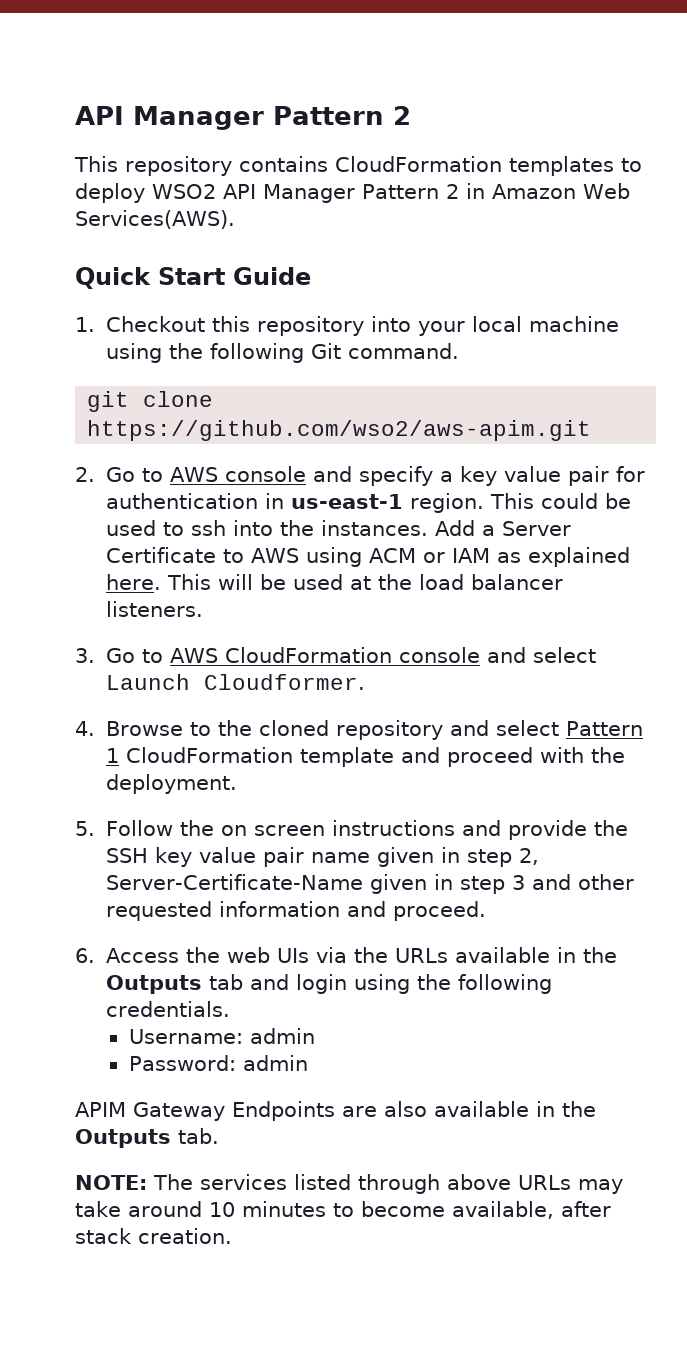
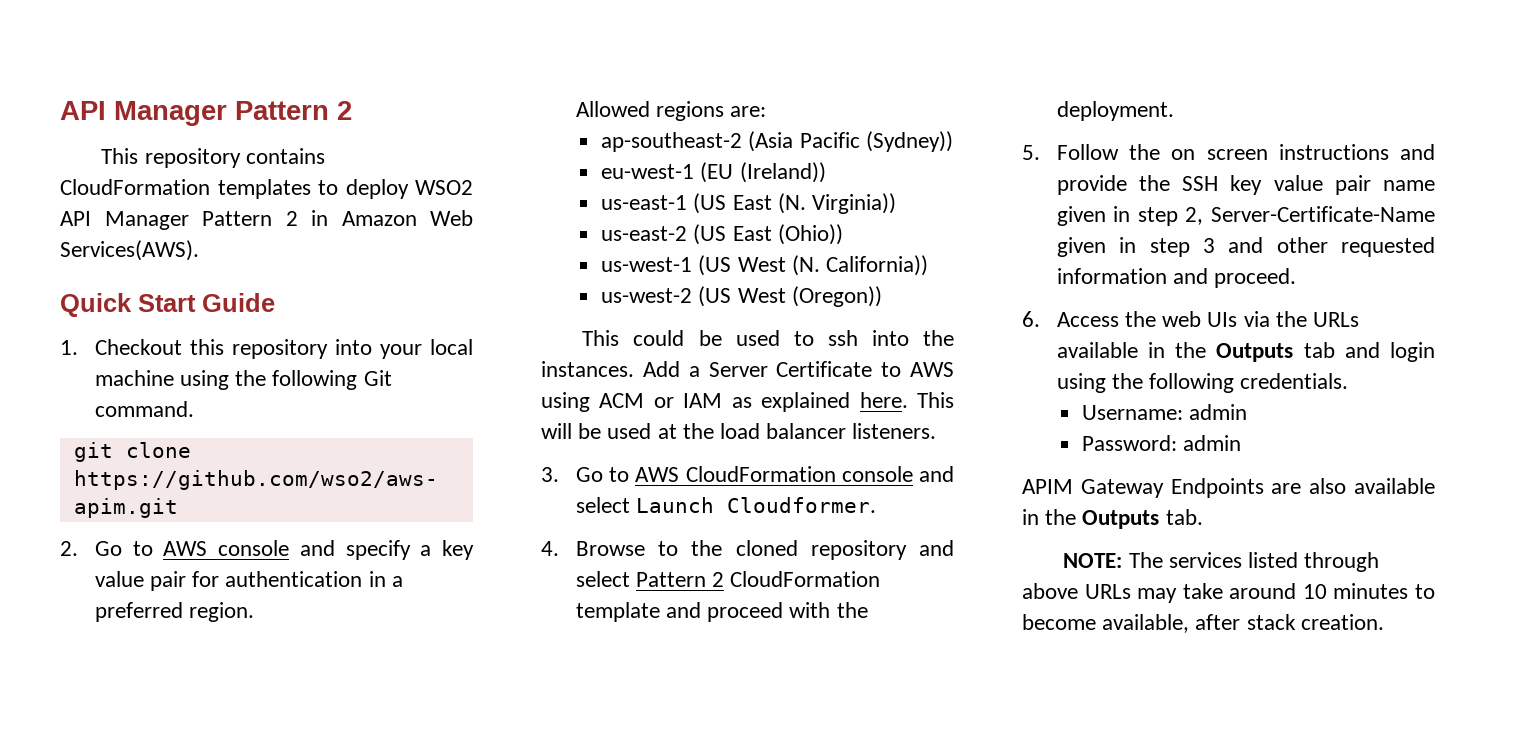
- 2. Go to AWS console and specify a key value pair for authentication in us-east-1 region. This could be used to ssh into the instances.
+ 2. Go to AWS console and specify a key value pair for authentication in a preferred region.
+ Allowed regions are:
+ ap-southeast-2 (Asia Pacific (Sydney))
+ eu-west-1 (EU (Ireland))
+ us-east-1 (US East (N. Virginia))
+ us-east-2 (US East (Ohio))
+ us-west-1 (US West (N. California))
+ us-west-2 (US West (Oregon))
+ This could be used to ssh into the instances.
- 4. Browse to the cloned repository and select Pattern 1 CloudFormation template and proceed with the deployment.
+ 4. Browse to the cloned repository and select Pattern 2 CloudFormation template and proceed with the deployment.

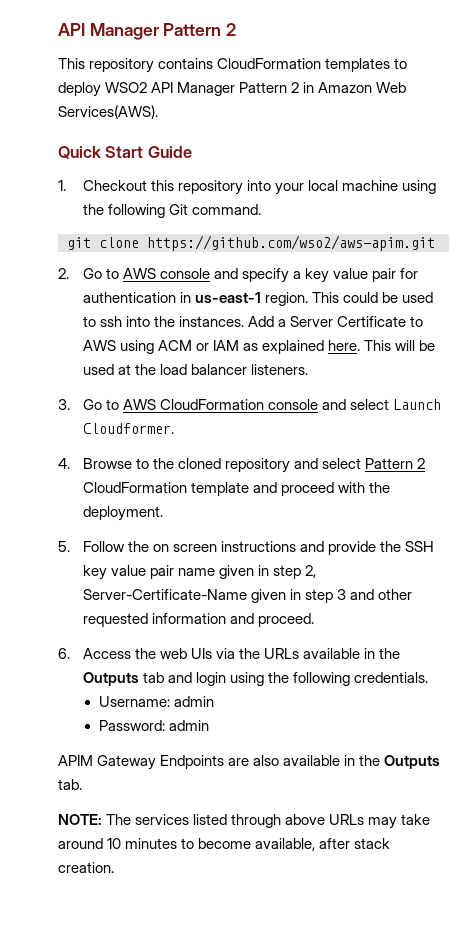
- 2. Go to AWS console and specify a key value pair for authentication in a preferred region.
- Allowed regions are:
- ap-southeast-2 (Asia Pacific (Sydney))
- eu-west-1 (EU (Ireland))
- us-east-1 (US East (N. Virginia))
- us-east-2 (US East (Ohio))
- us-west-1 (US West (N. California))
- us-west-2 (US West (Oregon))
- This could be used to ssh into the instances.
+ 2. Go to AWS console and specify a key value pair for authentication in us-east-1 region. This could be used to ssh into the instances.

